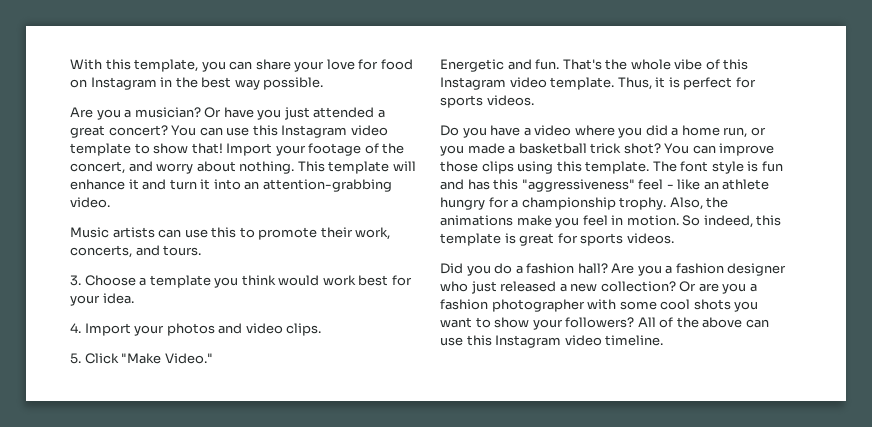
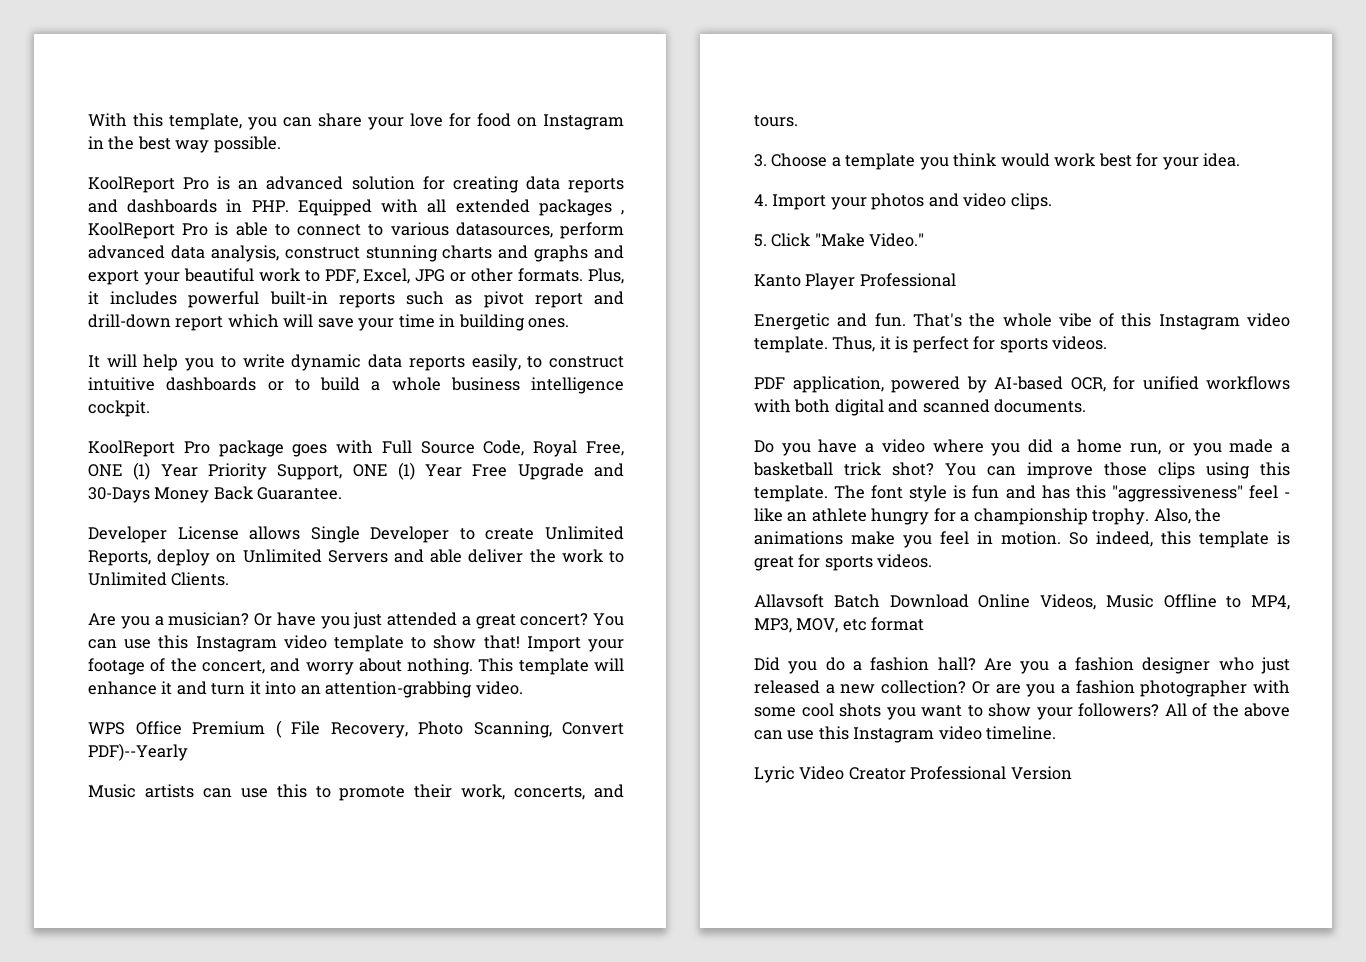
+ KoolReport Pro is an advanced solution for creating data reports and dashboards in PHP. Equipped with all extended packages , KoolReport Pro is able to connect to various datasources, perform advanced data analysis, construct stunning charts and graphs and export your beautiful work to PDF, Excel, JPG or other formats. Plus, it includes powerful built-in reports such as pivot report and drill-down report which will save your time in building ones.
+ It will help you to write dynamic data reports easily, to construct intuitive dashboards or to build a whole business intelligence cockpit.
+ KoolReport Pro package goes with Full Source Code, Royal Free, ONE (1) Year Priority Support, ONE (1) Year Free Upgrade and 30-Days Money Back Guarantee.
+ Developer License allows Single Developer to create Unlimited Reports, deploy on Unlimited Servers and able deliver the work to Unlimited Clients.
+ WPS Office Premium ( File Recovery, Photo Scanning, Convert PDF)--Yearly
+ Kanto Player Professional
+ PDF application, powered by AI-based OCR, for unified workflows with both digital and scanned documents.
+ Allavsoft Batch Download Online Videos, Music Offline to MP4, MP3, MOV, etc format
+ Lyric Video Creator Professional Version

